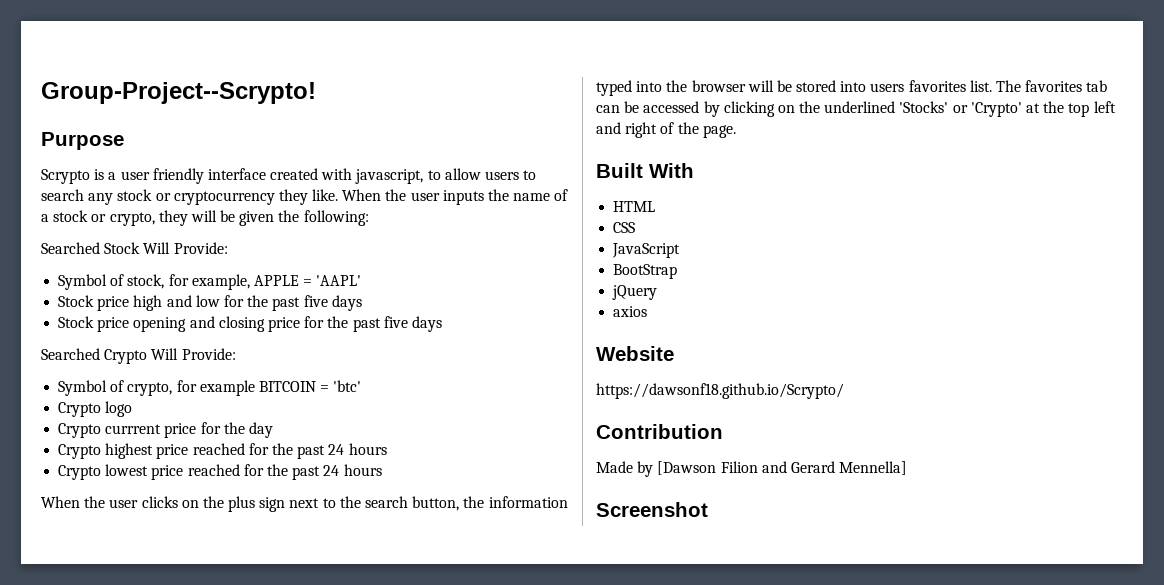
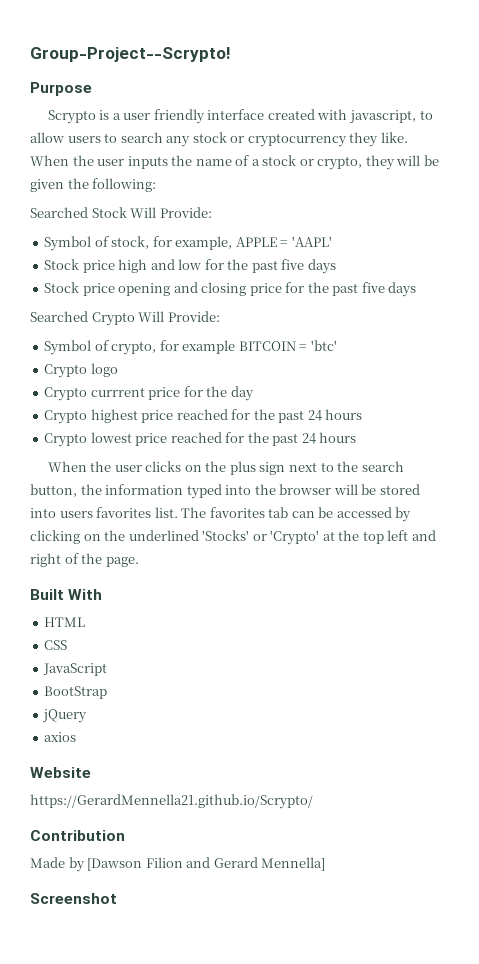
- https://dawsonf18.github.io/Scrypto/
+ https://GerardMennella21.github.io/Scrypto/

